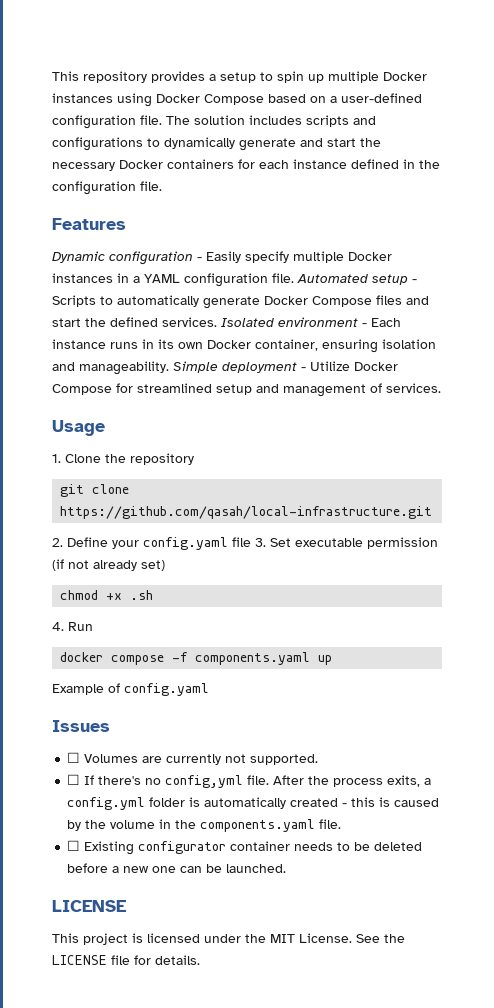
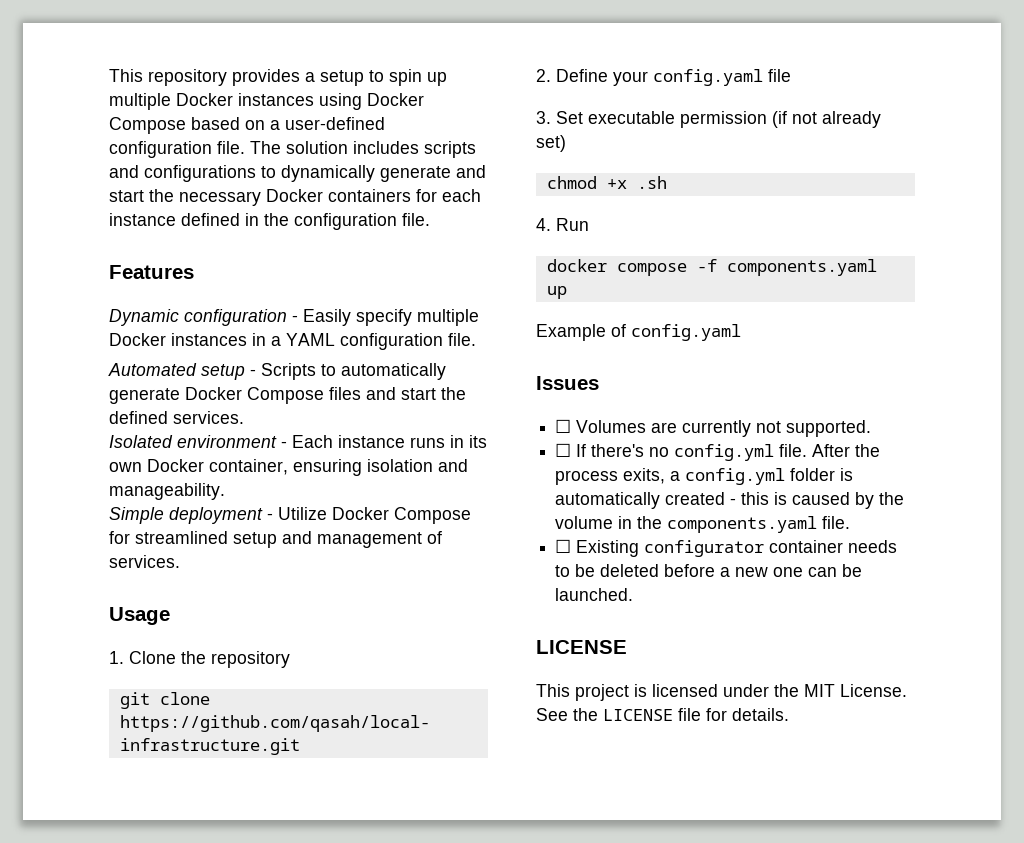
- Dynamic configuration - Easily specify multiple Docker instances in a YAML configuration file. Automated setup - Scripts to automatically generate Docker Compose files and start the defined services. Isolated environment - Each instance runs in its own Docker container, ensuring isolation and manageability. Simple deployment - Utilize Docker Compose for streamlined setup and management of services.
+ Dynamic configuration - Easily specify multiple Docker instances in a YAML configuration file.
+ Automated setup - Scripts to automatically generate Docker Compose files and start the defined services.
+ Isolated environment - Each instance runs in its own Docker container, ensuring isolation and manageability.
+ Simple deployment - Utilize Docker Compose for streamlined setup and management of services.
- 2. Define your config.yaml file 3. Set executable permission (if not already set)
+ 2. Define your config.yaml file
+ 3. Set executable permission (if not already set)
- ☐ If there's no config,yml file.
+ ☐ If there's no config.yml file.

